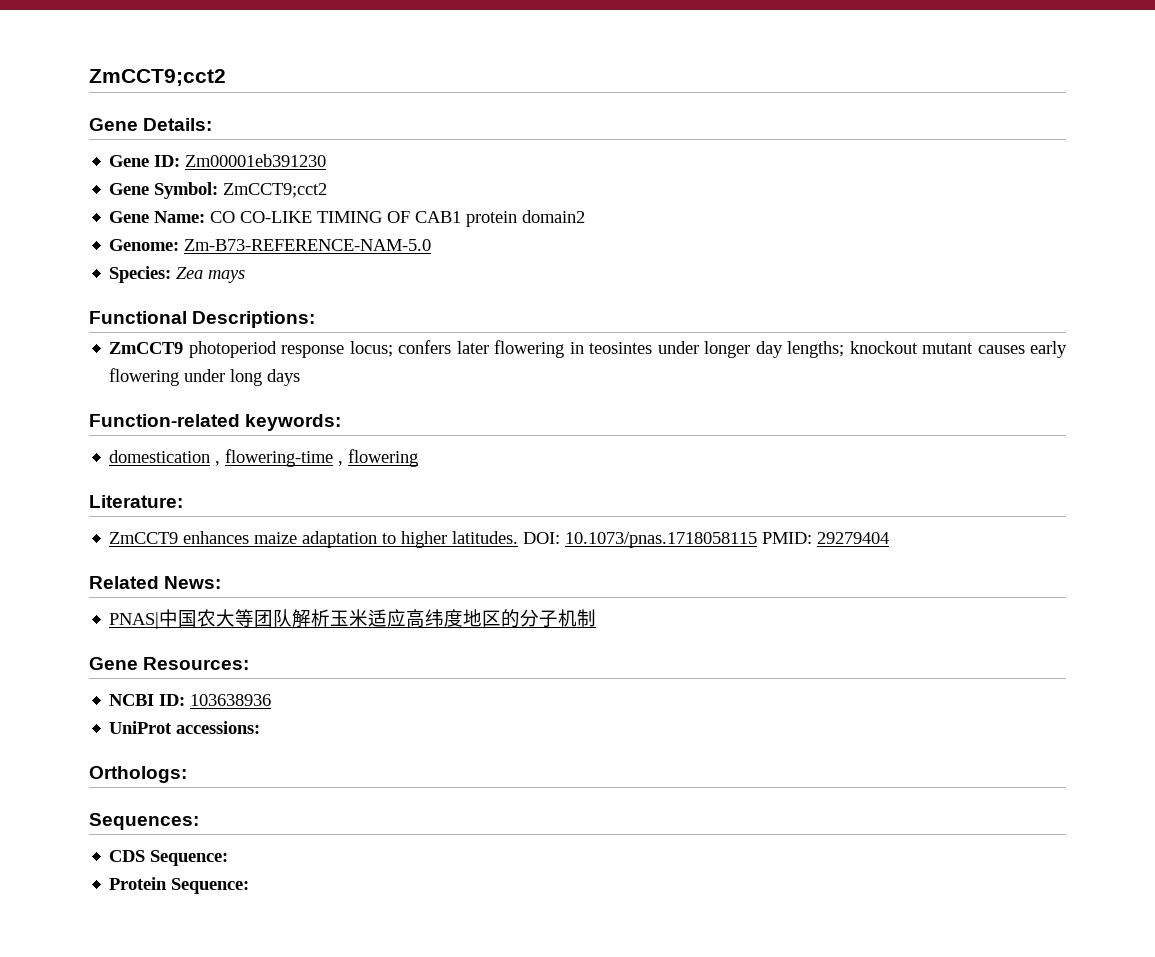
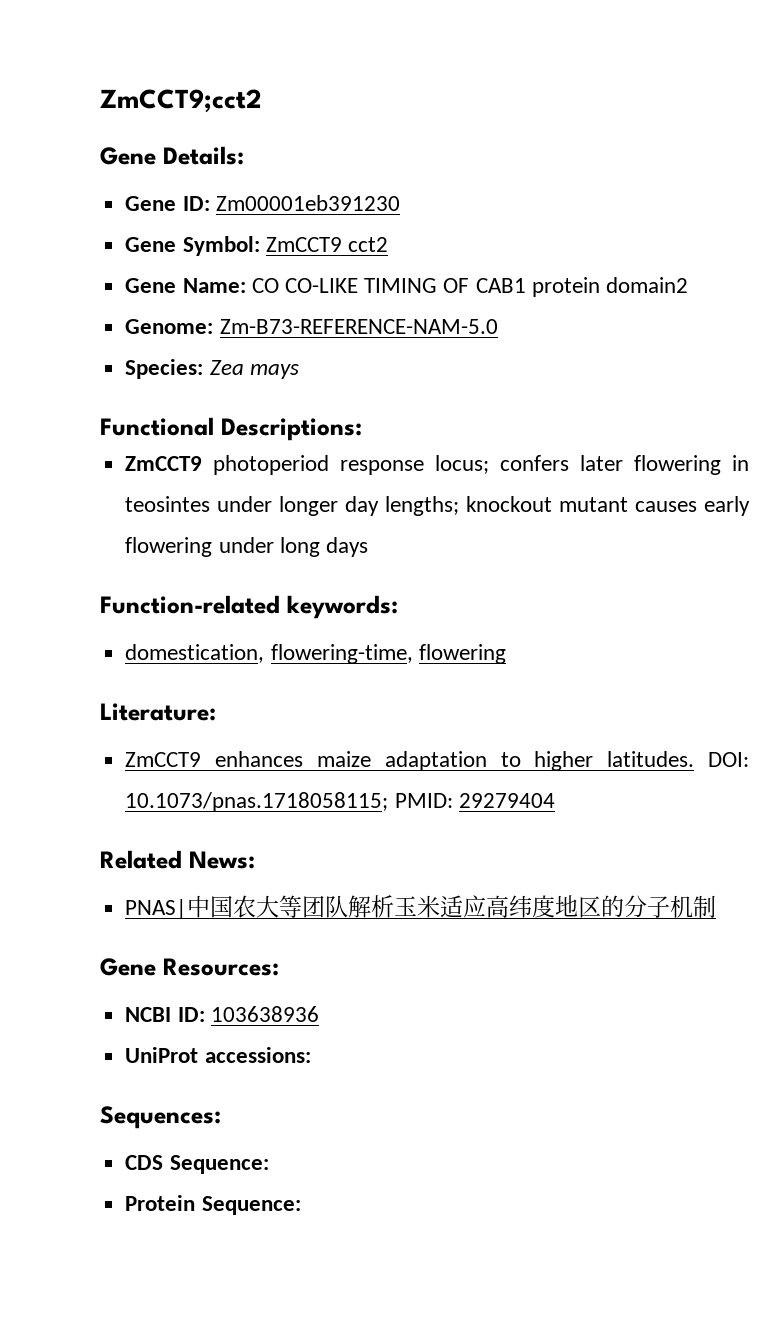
- Gene Symbol: ZmCCT9;cct2
+ Gene Symbol: ZmCCT9 cct2
- domestication , flowering-time , flowering
+ domestication, flowering-time, flowering
- DOI: 10.1073/pnas.1718058115 PMID: 29279404
+ DOI: 10.1073/pnas.1718058115; PMID: 29279404
- Orthologs:

